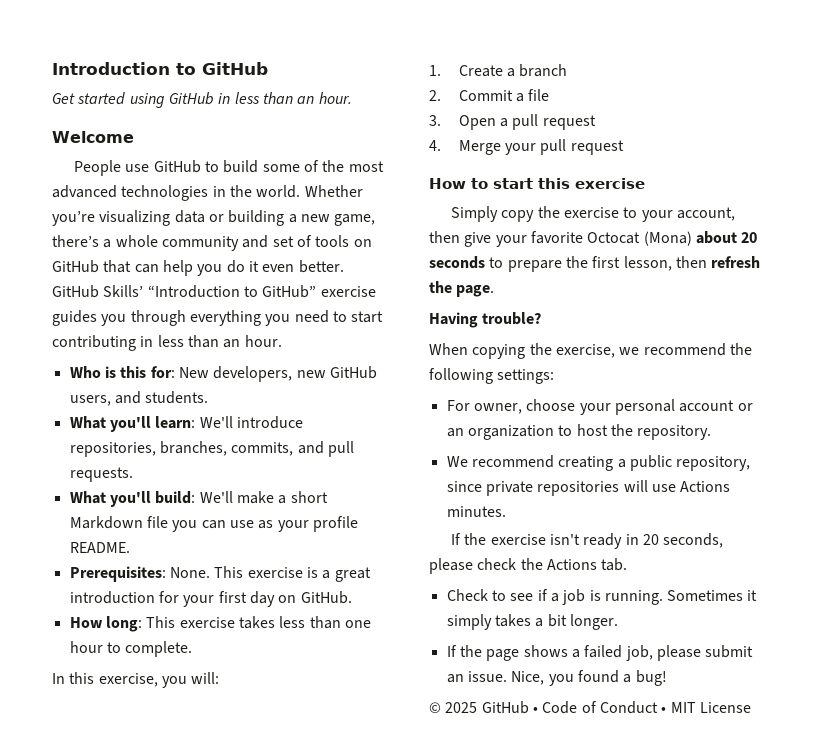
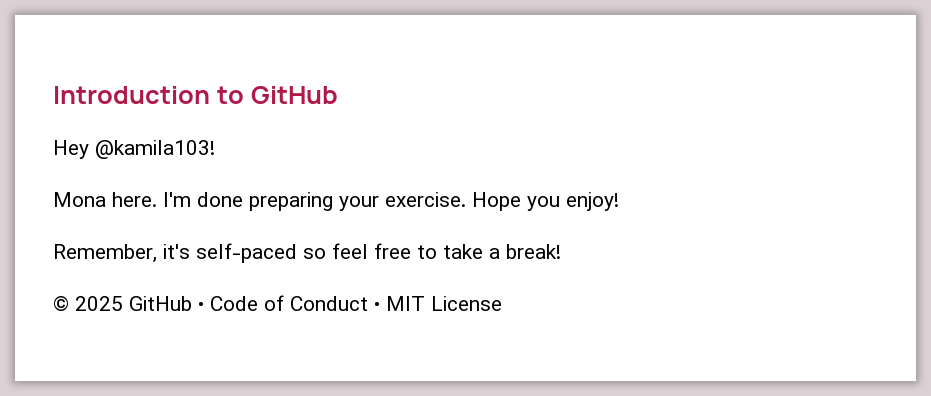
- Get started using GitHub in less than an hour.
- Welcome
- People use GitHub to build some of the most advanced technologies in the world. Whether you’re visualizing data or building a new game, there’s a whole community and set of tools on GitHub that can help you do it even better. GitHub Skills’ “Introduction to GitHub” exercise guides you through everything you need to start contributing in less than an hour.
- Who is this for: New developers, new GitHub users, and students.
- What you'll learn: We'll introduce repositories, branches, commits, and pull requests.
- What you'll build: We'll make a short Markdown file you can use as your profile README.
- Prerequisites: None. This exercise is a great introduction for your first day on GitHub.
- How long: This exercise takes less than one hour to complete.
- In this exercise, you will:
- 1. Create a branch
- 2. Commit a file
- 3. Open a pull request
- 4. Merge your pull request
- How to start this exercise
- Simply copy the exercise to your account, then give your favorite Octocat (Mona) about 20 seconds to prepare the first lesson, then refresh the page.
- Having trouble?
- When copying the exercise, we recommend the following settings:
- For owner, choose your personal account or an organization to host the repository.
- We recommend creating a public repository, since private repositories will use Actions minutes.
- If the exercise isn't ready in 20 seconds, please check the Actions tab.
- Check to see if a job is running. Sometimes it simply takes a bit longer.
- If the page shows a failed job, please submit an issue. Nice, you found a bug!
+ Hey @kamila103!
+ Mona here. I'm done preparing your exercise. Hope you enjoy!
+ Remember, it's self-paced so feel free to take a break!

